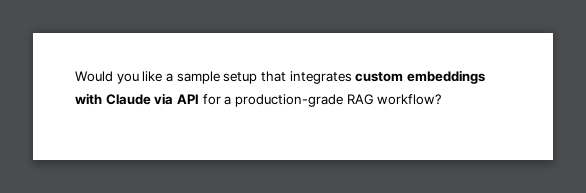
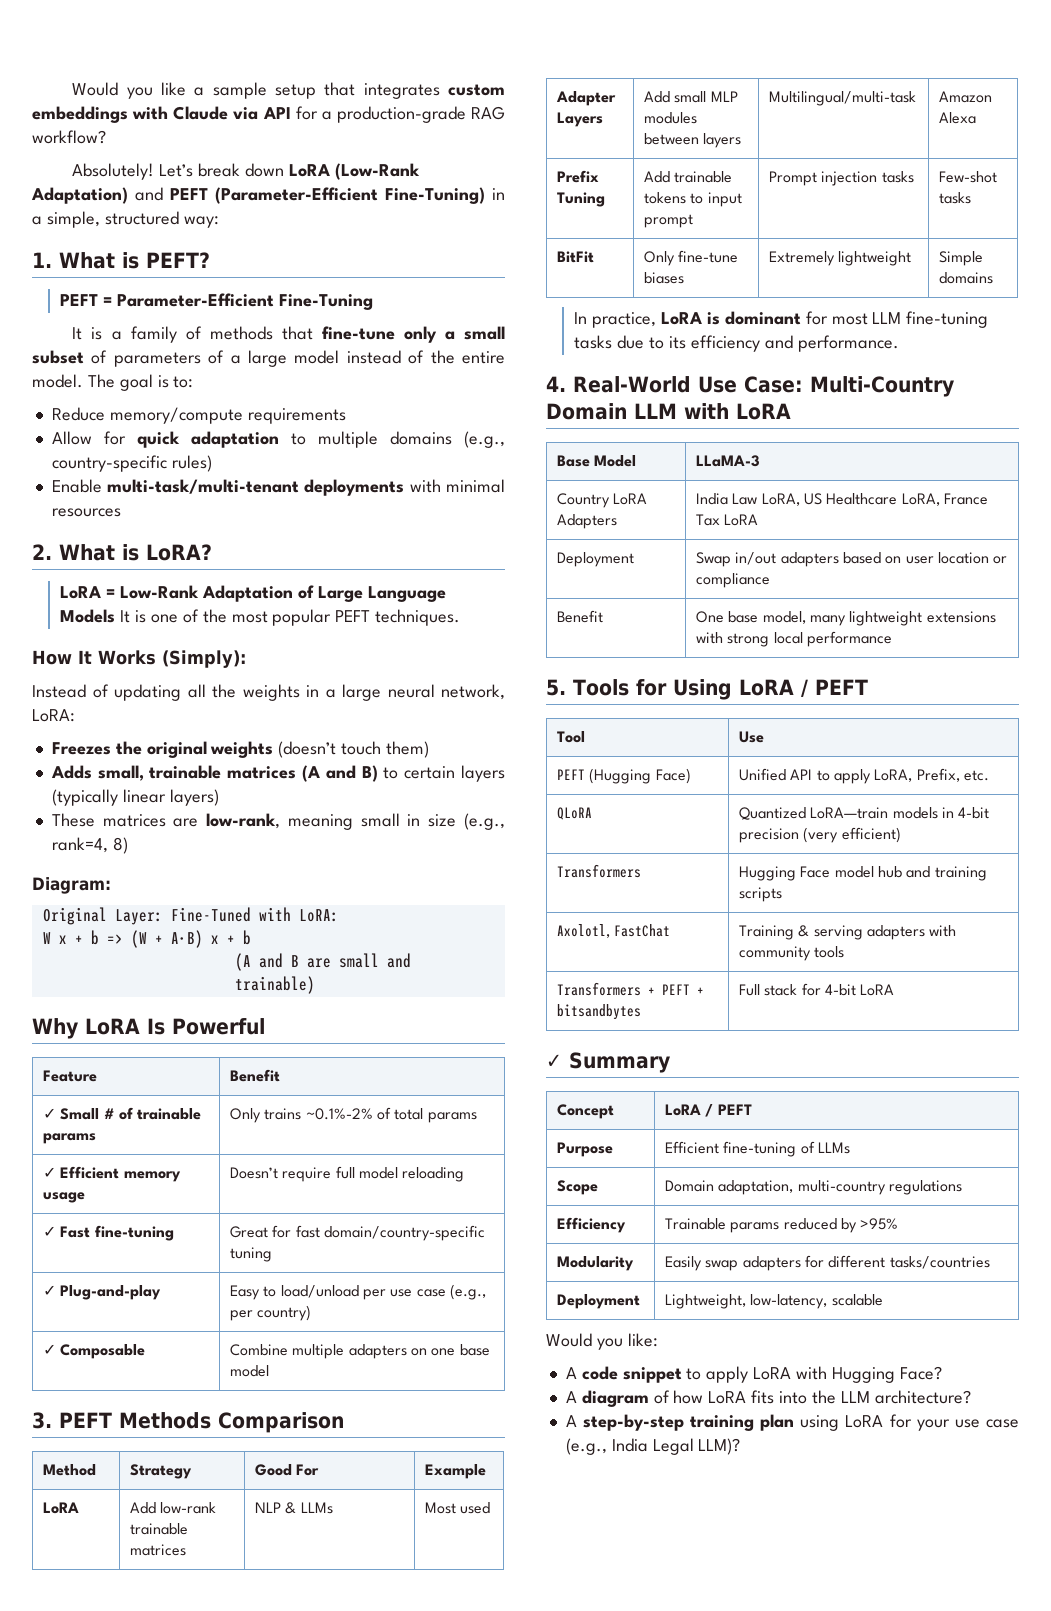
+ Absolutely! Let’s break down LoRA (Low-Rank Adaptation) and PEFT (Parameter-Efficient Fine-Tuning) in a simple, structured way:
+ 1. What is PEFT?
+ PEFT = Parameter-Efficient Fine-Tuning
+ It is a family of methods that fine-tune only a small subset of parameters of a large model instead of the entire model. The goal is to:
+ Reduce memory/compute requirements
+ Allow for quick adaptation to multiple domains (e.g., country-specific rules)
+ Enable multi-task/multi-tenant deployments with minimal resources
+ 2. What is LoRA?
+ LoRA = Low-Rank Adaptation of Large Language Models It is one of the most popular PEFT techniques.
+ How It Works (Simply):
+ Instead of updating all the weights in a large neural network, LoRA:
+ Freezes the original weights (doesn’t touch them)
+ Adds small, trainable matrices (A and B) to certain layers (typically linear layers)
+ These matrices are low-rank, meaning small in size (e.g., rank=4, 8)
+ Diagram:
+ Original Layer: Fine-Tuned with LoRA:
+ W x + b => (W + A·B) x + b
+ (A and B are small and trainable)
+ Why LoRA Is Powerful
+ Feature | Benefit
+ ✓ Small # of trainable params | Only trains ~0.1%-2% of total params
+ ✓ Efficient memory usage | Doesn’t require full model reloading
+ ✓ Fast fine-tuning | Great for fast domain/country-specific tuning
+ ✓ Plug-and-play | Easy to load/unload per use case (e.g., per country)
+ ✓ Composable | Combine multiple adapters on one base model
+ 3. PEFT Methods Comparison
+ Method | Strategy | Good For | Example
+ LoRA | Add low-rank trainable matrices | NLP & LLMs | Most used
+ Adapter Layers | Add small MLP modules between layers | Multilingual/multi-task | Amazon Alexa
+ Prefix Tuning | Add trainable tokens to input prompt | Prompt injection tasks | Few-shot tasks
+ BitFit | Only fine-tune biases | Extremely lightweight | Simple domains
+ In practice, LoRA is dominant for most LLM fine-tuning tasks due to its efficiency and performance.
+ 4. Real-World Use Case: Multi-Country Domain LLM with LoRA
+ Base Model | LLaMA-3
+ Country LoRA Adapters | India Law LoRA, US Healthcare LoRA, France Tax LoRA
+ Deployment | Swap in/out adapters based on user location or compliance
+ Benefit | One base model, many lightweight extensions with strong local performance
+ 5. Tools for Using LoRA / PEFT
+ Tool | Use
+ PEFT (Hugging Face) | Unified API to apply LoRA, Prefix, etc.
+ QLoRA | Quantized LoRA—train models in 4-bit precision (very efficient)
+ Transformers | Hugging Face model hub and training scripts
+ Axolotl, FastChat | Training & serving adapters with community tools
+ Transformers + PEFT + bitsandbytes | Full stack for 4-bit LoRA
+ ✓ Summary
+ Concept | LoRA / PEFT
+ Purpose | Efficient fine-tuning of LLMs
+ Scope | Domain adaptation, multi-country regulations
+ Efficiency | Trainable params reduced by >95%
+ Modularity | Easily swap adapters for different tasks/countries
+ Deployment | Lightweight, low-latency, scalable
+ Would you like:
+ A code snippet to apply LoRA with Hugging Face?
+ A diagram of how LoRA fits into the LLM architecture?
+ A step-by-step training plan using LoRA for your use case (e.g., India Legal LLM)?

